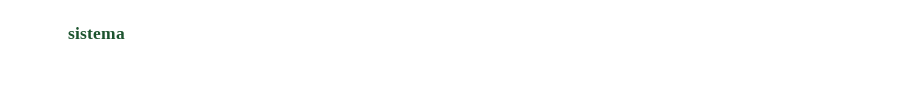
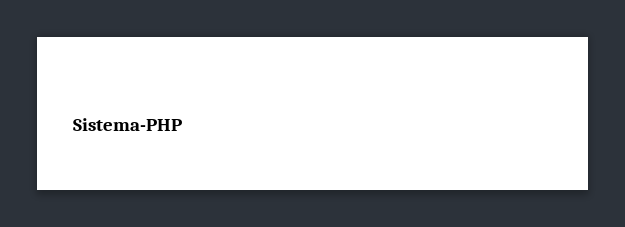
- sistema
+ Sistema-PHP

